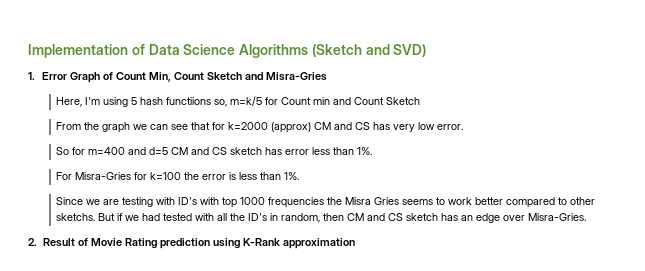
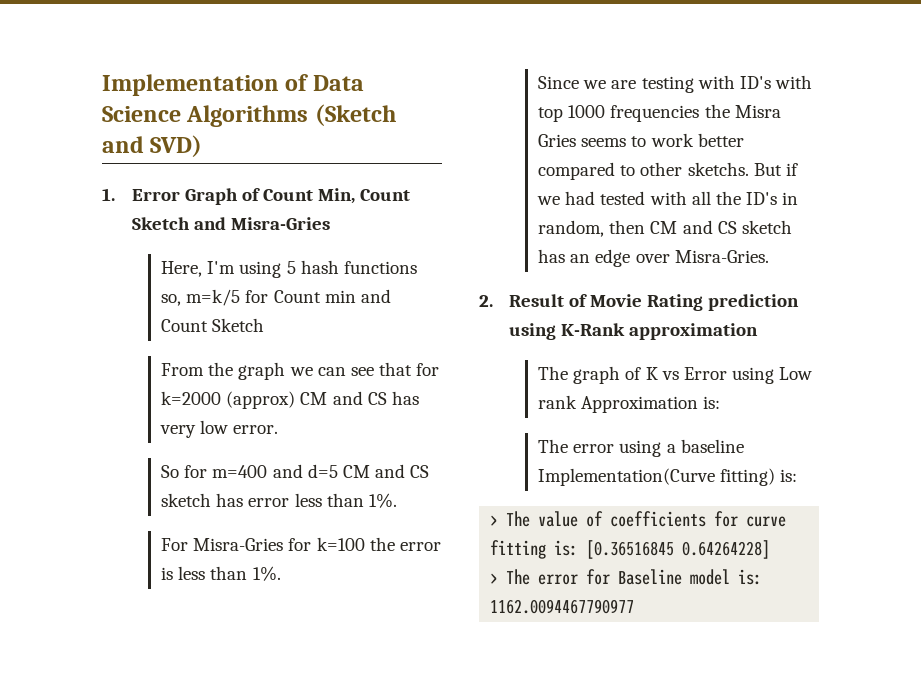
- Here, I'm using 5 hash functiions so, m=k/5 for Count min and Count Sketch
+ Here, I'm using 5 hash functions so, m=k/5 for Count min and Count Sketch
+ The graph of K vs Error using Low rank Approximation is:
+ The error using a baseline Implementation(Curve fitting) is:
+ > The value of coefficients for curve fitting is: [0.36516845 0.64264228]
+ > The error for Baseline model is: 1162.0094467790977

